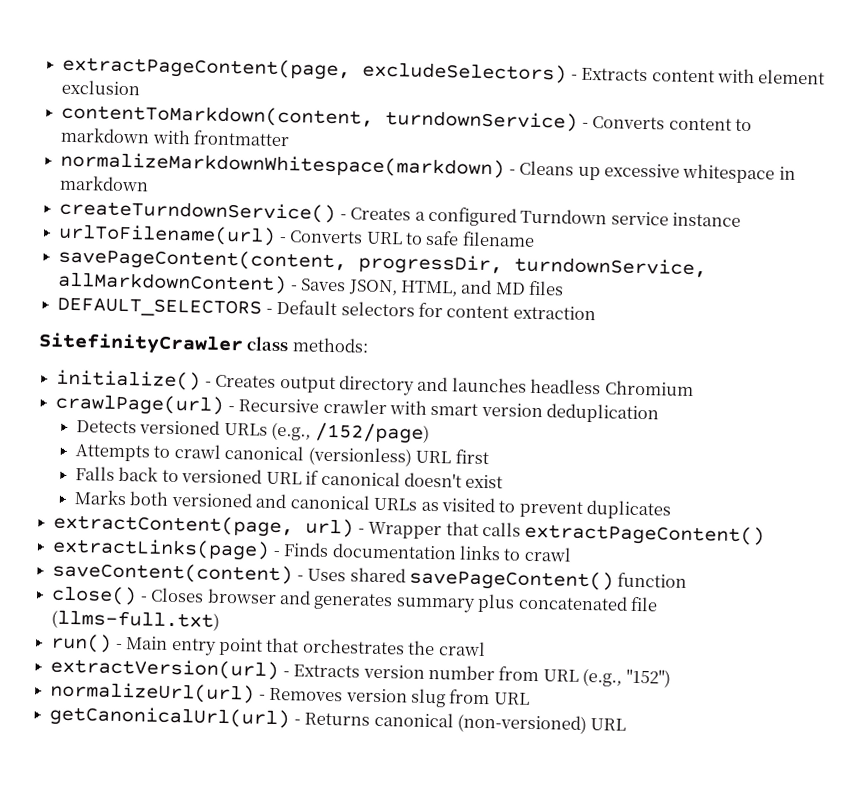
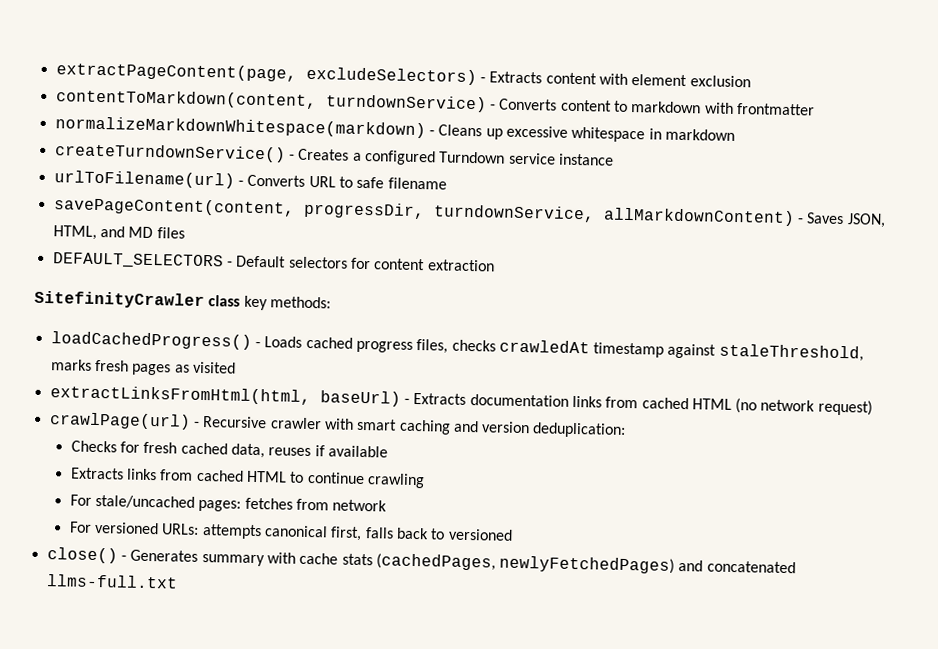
- SitefinityCrawler class methods:
+ SitefinityCrawler class key methods:
- initialize() - Creates output directory and launches headless Chromium
+ loadCachedProgress() - Loads cached progress files, checks crawledAt timestamp against staleThreshold, marks fresh pages as visited
+ extractLinksFromHtml(html, baseUrl) - Extracts documentation links from cached HTML (no network request)
- crawlPage(url) - Recursive crawler with smart version deduplication
- Detects versioned URLs (e.g., /152/page)
- Attempts to crawl canonical (versionless) URL first
- Falls back to versioned URL if canonical doesn't exist
- Marks both versioned and canonical URLs as visited to prevent duplicates
- extractContent(page, url) - Wrapper that calls extractPageContent()
- extractLinks(page) - Finds documentation links to crawl
- saveContent(content) - Uses shared savePageContent() function
- close() - Closes browser and generates summary plus concatenated file (llms-full.txt)
- run() - Main entry point that orchestrates the crawl
- extractVersion(url) - Extracts version number from URL (e.g., "152")
- normalizeUrl(url) - Removes version slug from URL
- getCanonicalUrl(url) - Returns canonical (non-versioned) URL
+ crawlPage(url) - Recursive crawler with smart caching and version deduplication:
+ Checks for fresh cached data, reuses if available
+ Extracts links from cached HTML to continue crawling
+ For stale/uncached pages: fetches from network
+ For versioned URLs: attempts canonical first, falls back to versioned
+ close() - Generates summary with cache stats (cachedPages, newlyFetchedPages) and concatenated llms-full.txt

